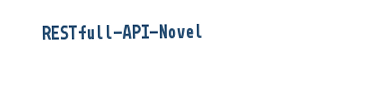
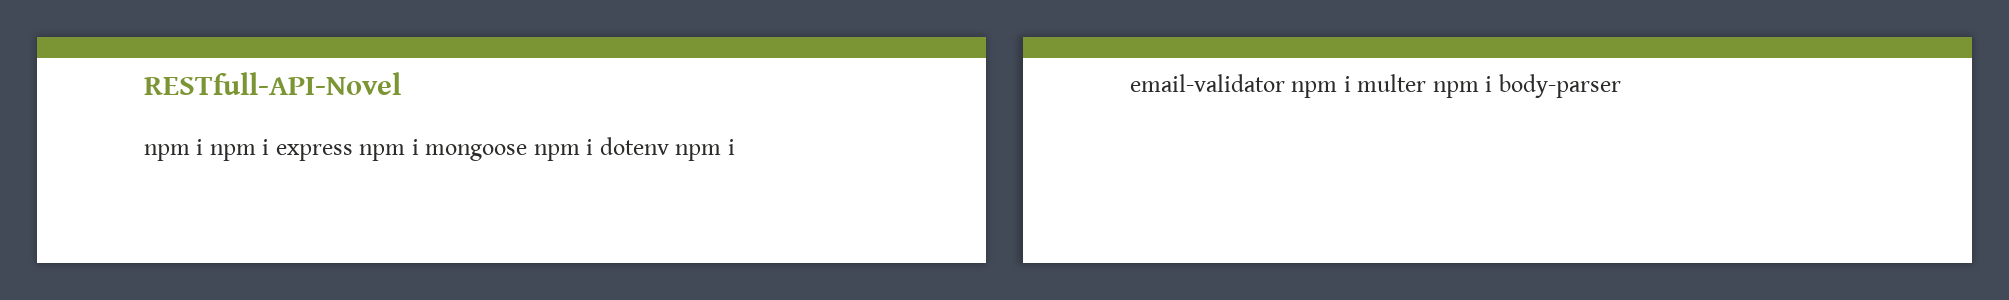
+ npm i npm i express npm i mongoose npm i dotenv npm i email-validator npm i multer npm i body-parser

